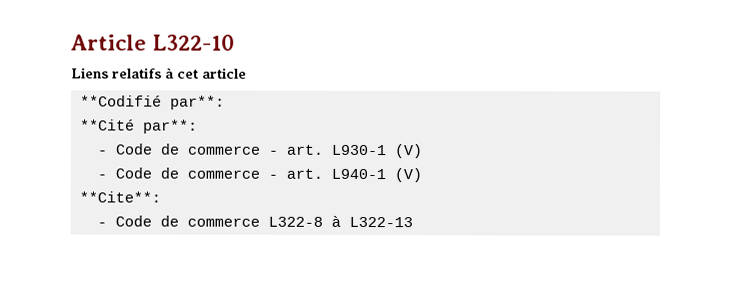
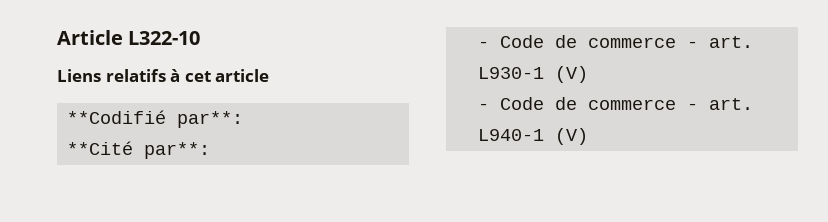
- **Cite**:
- - Code de commerce L322-8 à L322-13

